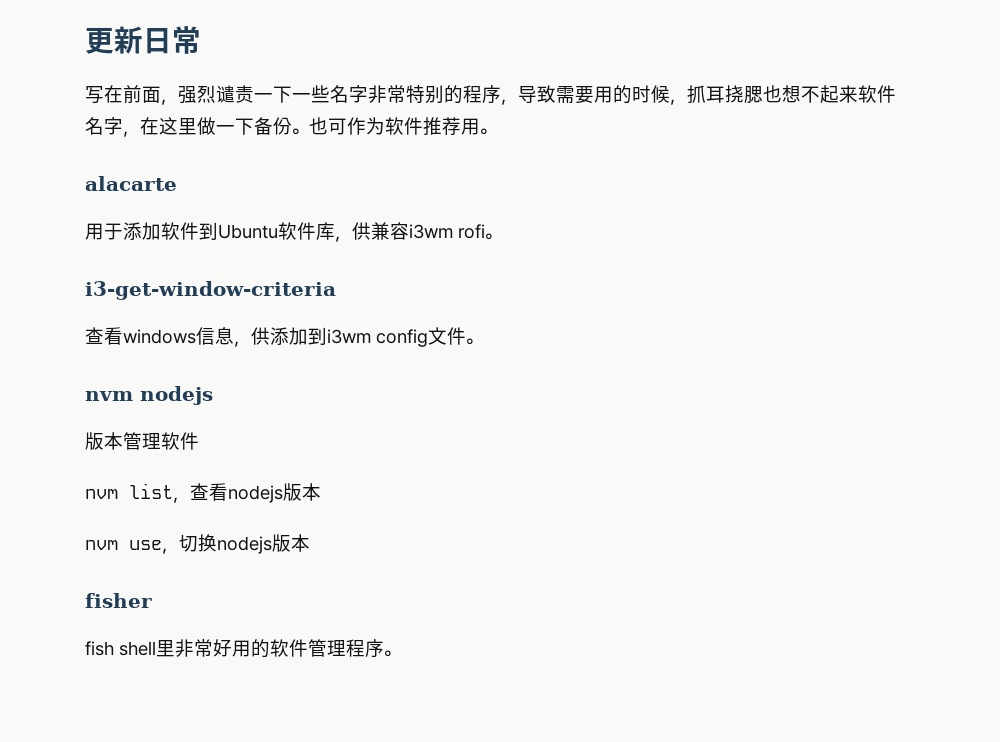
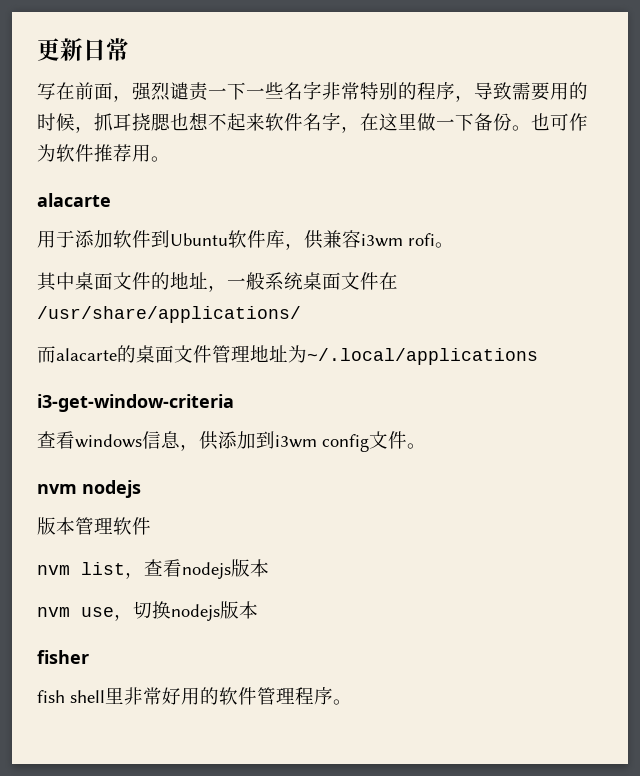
+ 其中桌面文件的地址，一般系统桌面文件在/usr/share/applications/
+ 而alacarte的桌面文件管理地址为~/.local/applications

